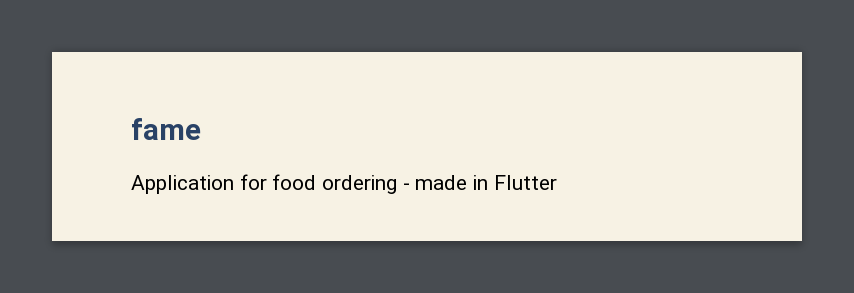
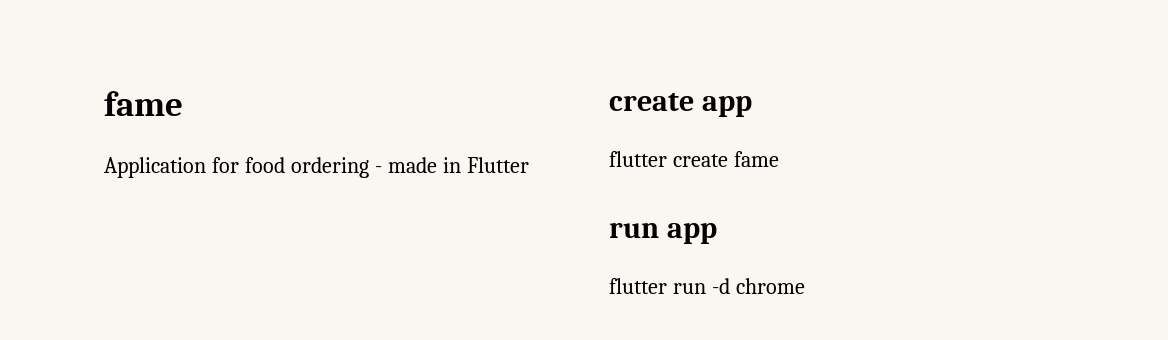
+ create app
+ flutter create fame
+ run app
+ flutter run -d chrome

